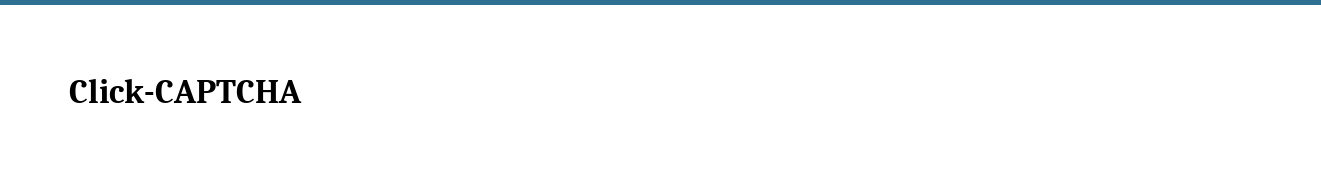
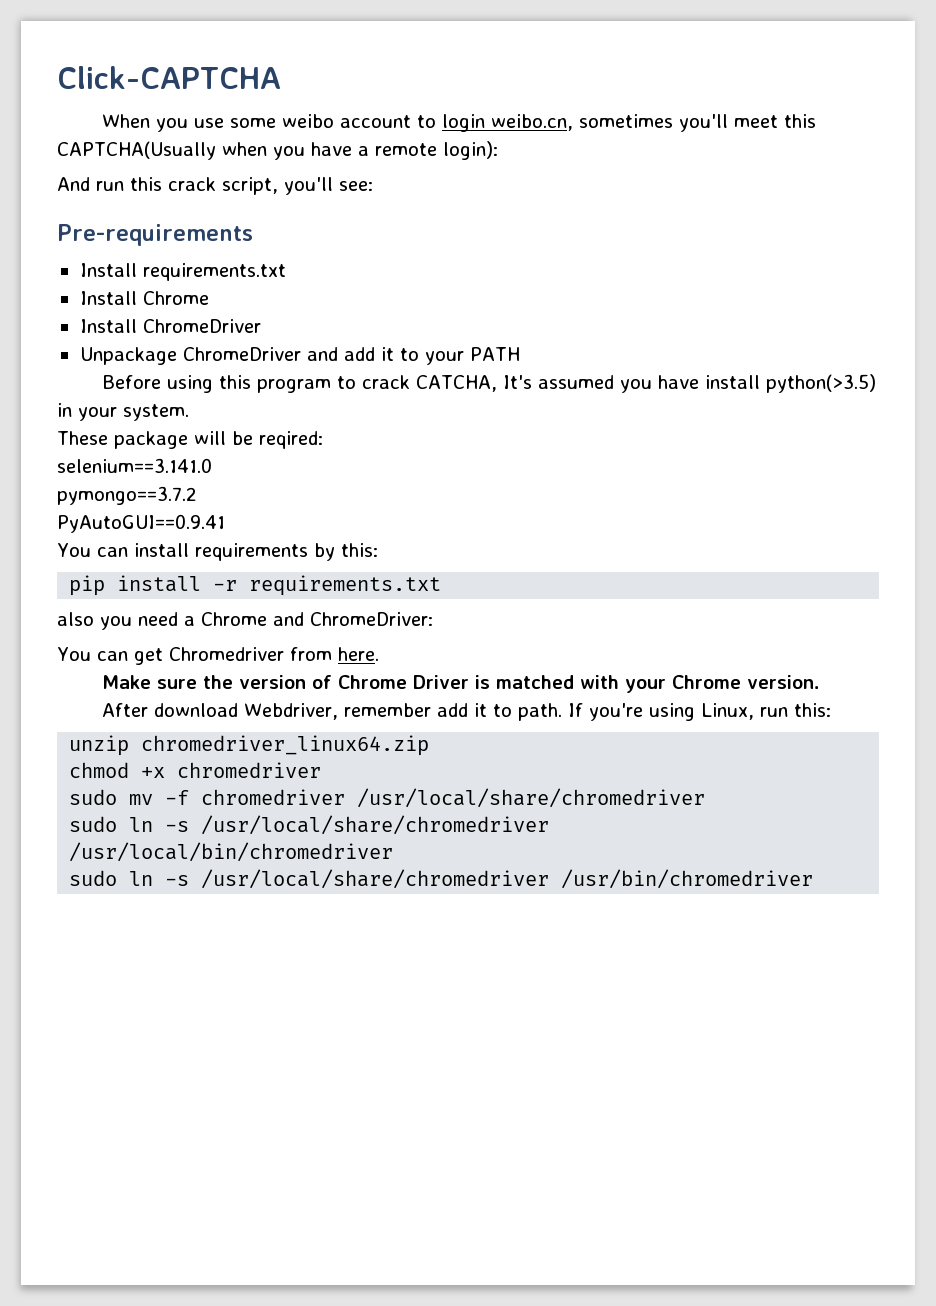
+ When you use some weibo account to login weibo.cn, sometimes you'll meet this CAPTCHA(Usually when you have a remote login):
+ And run this crack script, you'll see:
+ Pre-requirements
+ Install requirements.txt
+ Install Chrome
+ Install ChromeDriver
+ Unpackage ChromeDriver and add it to your PATH
+ Before using this program to crack CATCHA, It's assumed you have install python(>3.5) in your system.
+ These package will be reqired:
+ selenium==3.141.0
+ pymongo==3.7.2
+ PyAutoGUI==0.9.41
+ You can install requirements by this:
+ pip install -r requirements.txt
+ also you need a Chrome and ChromeDriver:
+ You can get Chromedriver from here.
+ Make sure the version of Chrome Driver is matched with your Chrome version.
+ After download Webdriver, remember add it to path. If you're using Linux, run this:
+ unzip chromedriver_linux64.zip
+ chmod +x chromedriver
+ sudo mv -f chromedriver /usr/local/share/chromedriver
+ sudo ln -s /usr/local/share/chromedriver /usr/local/bin/chromedriver
+ sudo ln -s /usr/local/share/chromedriver /usr/bin/chromedriver

